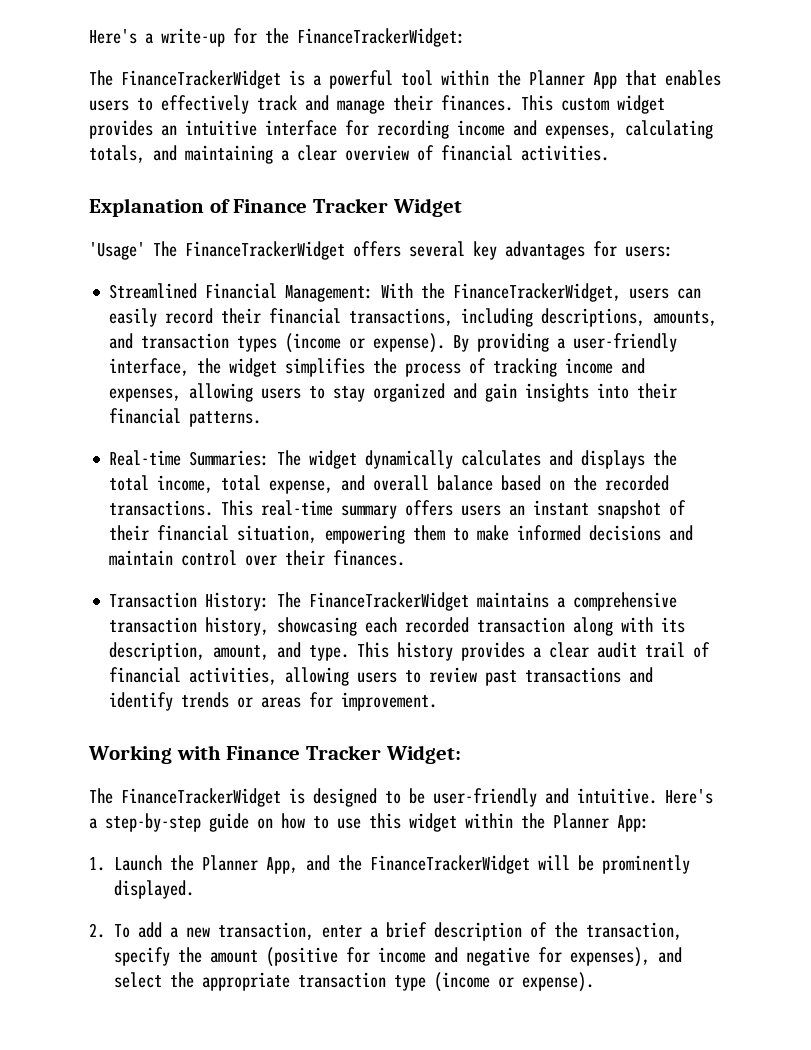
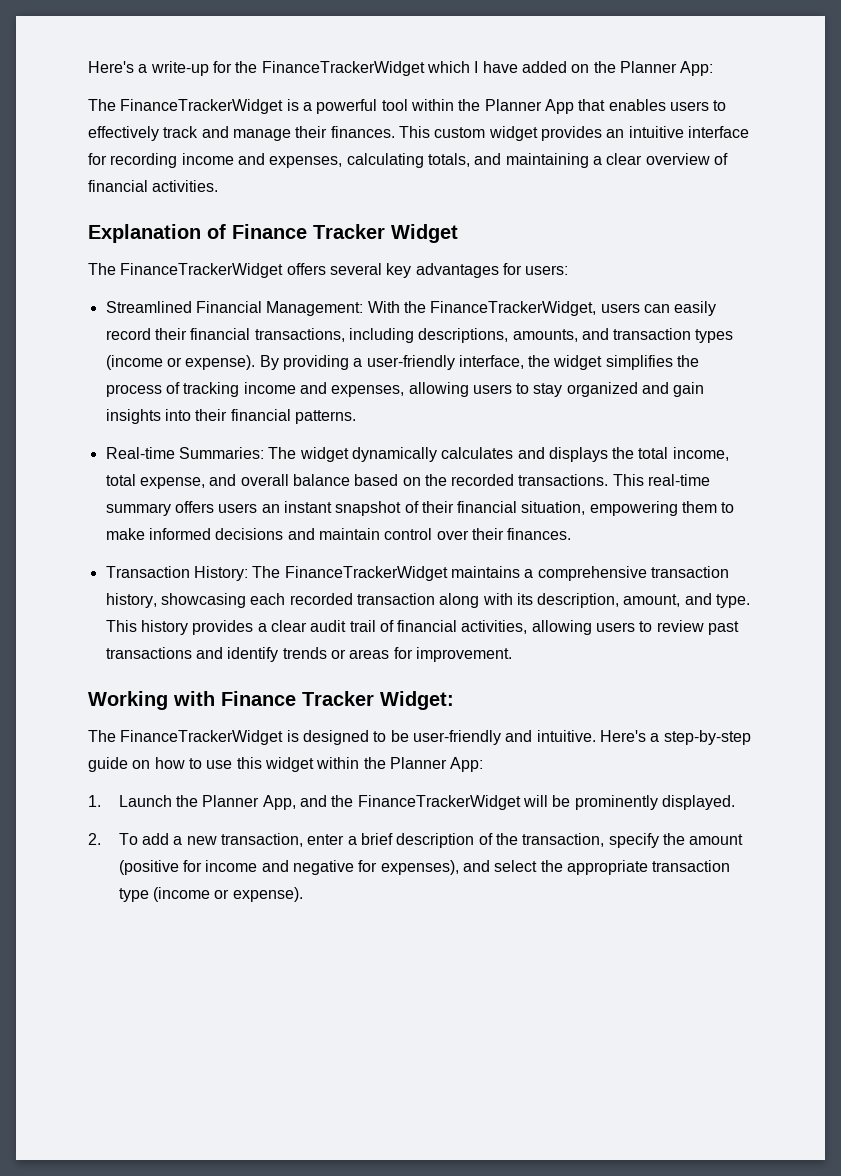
- Here's a write-up for the FinanceTrackerWidget:
+ Here's a write-up for the FinanceTrackerWidget which I have added on the Planner App:
- 'Usage' The FinanceTrackerWidget offers several key advantages for users:
+ The FinanceTrackerWidget offers several key advantages for users:

